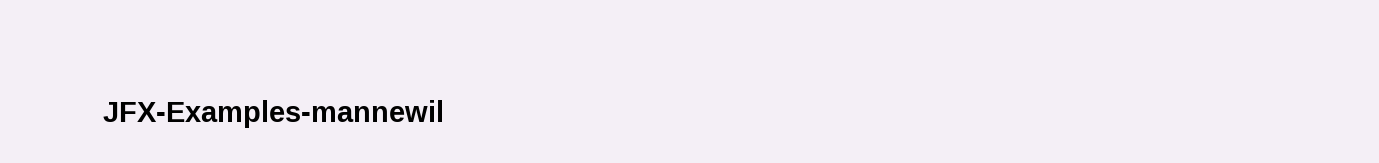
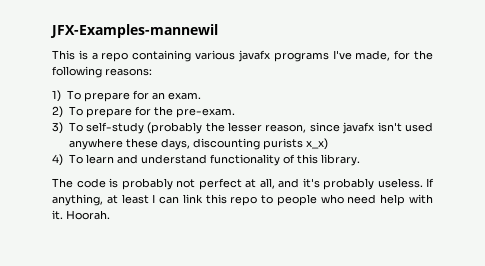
+ This is a repo containing various javafx programs I've made, for the following reasons:
+ 1) To prepare for an exam.
+ 2) To prepare for the pre-exam.
+ 3) To self-study (probably the lesser reason, since javafx isn't used anywhere these days, discounting purists x_x)
+ 4) To learn and understand functionality of this library.
+ The code is probably not perfect at all, and it's probably useless. If anything, at least I can link this repo to people who need help with it. Hoorah.

